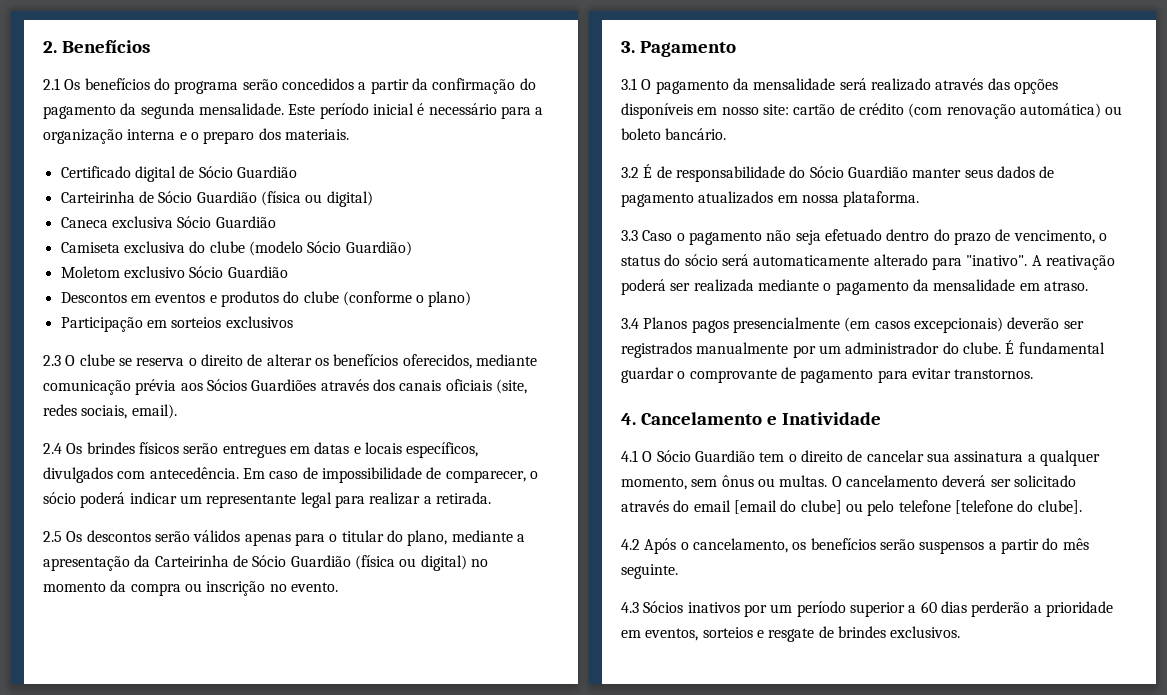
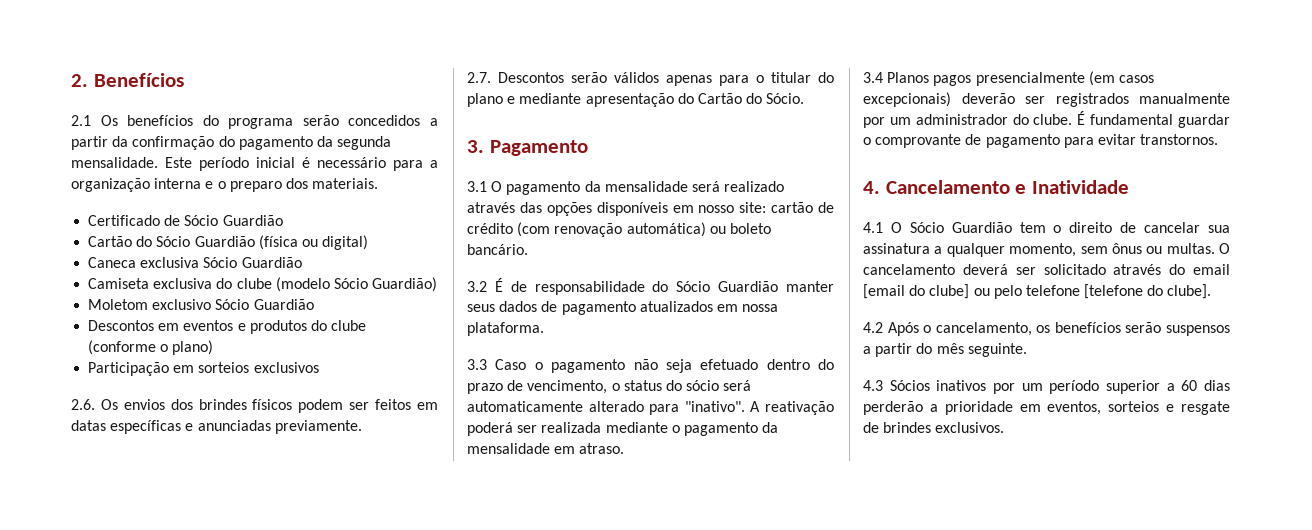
- Certificado digital de Sócio Guardião
- Carteirinha de Sócio Guardião (física ou digital)
+ Certificado de Sócio Guardião
+ Cartão do Sócio Guardião (física ou digital)
- 2.3 O clube se reserva o direito de alterar os benefícios oferecidos, mediante comunicação prévia aos Sócios Guardiões através dos canais oficiais (site, redes sociais, email).
- 2.4 Os brindes físicos serão entregues em datas e locais específicos, divulgados com antecedência. Em caso de impossibilidade de comparecer, o sócio poderá indicar um representante legal para realizar a retirada.
- 2.5 Os descontos serão válidos apenas para o titular do plano, mediante a apresentação da Carteirinha de Sócio Guardião (física ou digital) no momento da compra ou inscrição no evento.
+ 2.6. Os envios dos brindes físicos podem ser feitos em datas específicas e anunciadas previamente.
+ 2.7. Descontos serão válidos apenas para o titular do plano e mediante apresentação do Cartão do Sócio.

